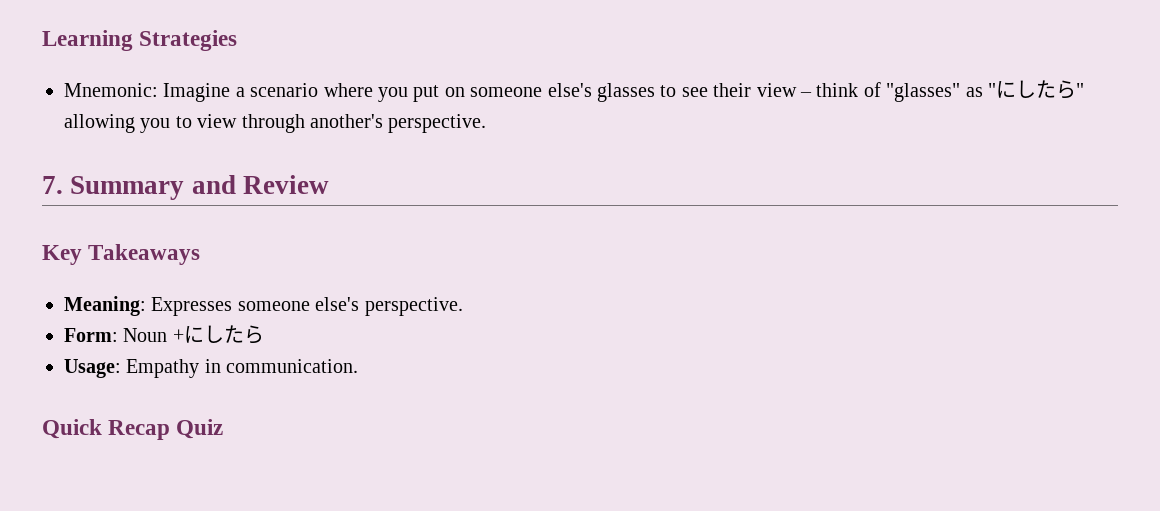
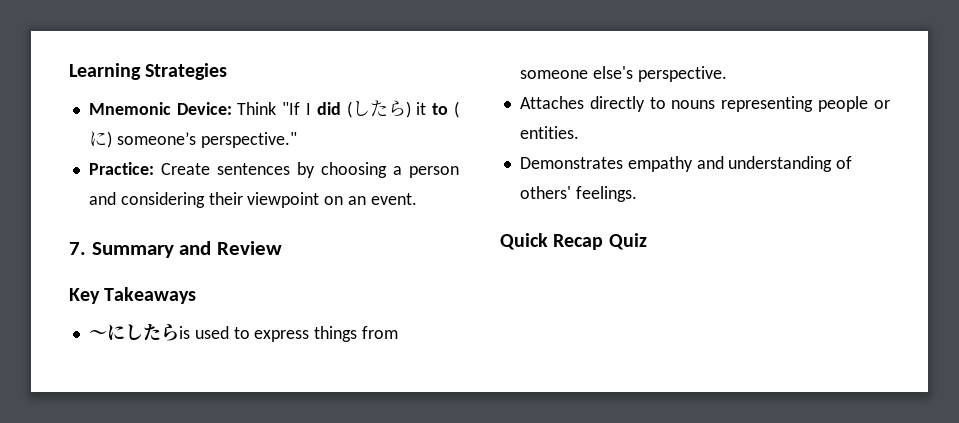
- Mnemonic: Imagine a scenario where you put on someone else's glasses to see their view – think of "glasses" as "にしたら" allowing you to view through another's perspective.
+ Mnemonic Device: Think "If I did (したら) it to (に) someone’s perspective."
+ Practice: Create sentences by choosing a person and considering their viewpoint on an event.
- Meaning: Expresses someone else's perspective.
- Form: Noun +にしたら
- Usage: Empathy in communication.
+ ～にしたらis used to express things from someone else's perspective.
+ Attaches directly to nouns representing people or entities.
+ Demonstrates empathy and understanding of others' feelings.

